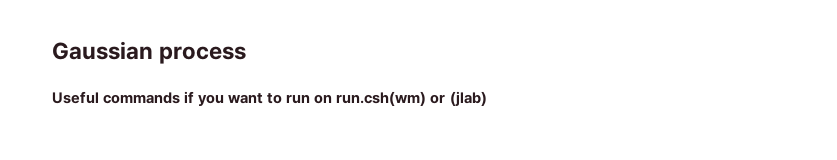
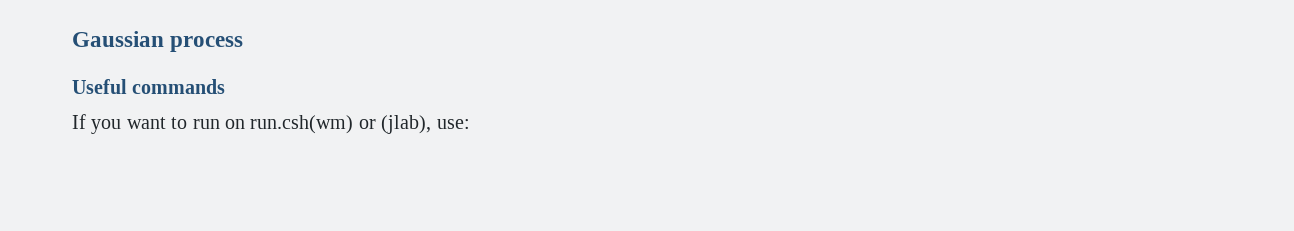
- Useful commands if you want to run on run.csh(wm) or (jlab)
+ Useful commands
+ If you want to run on run.csh(wm) or (jlab), use:

